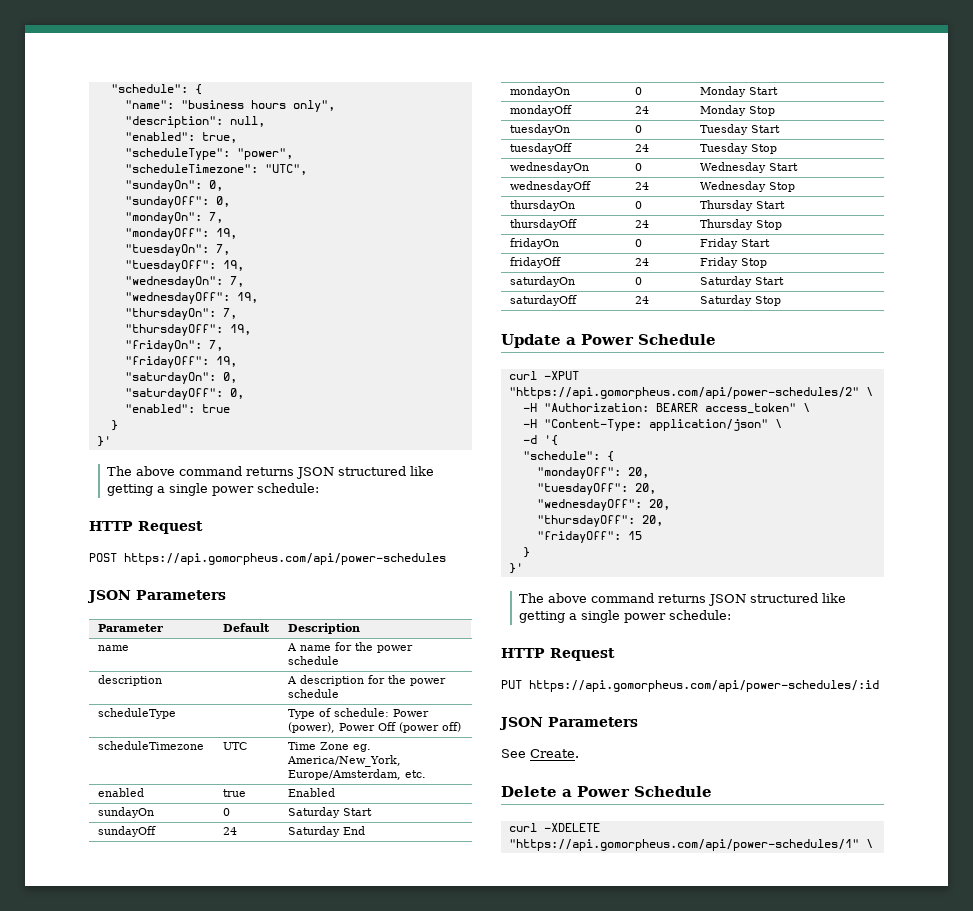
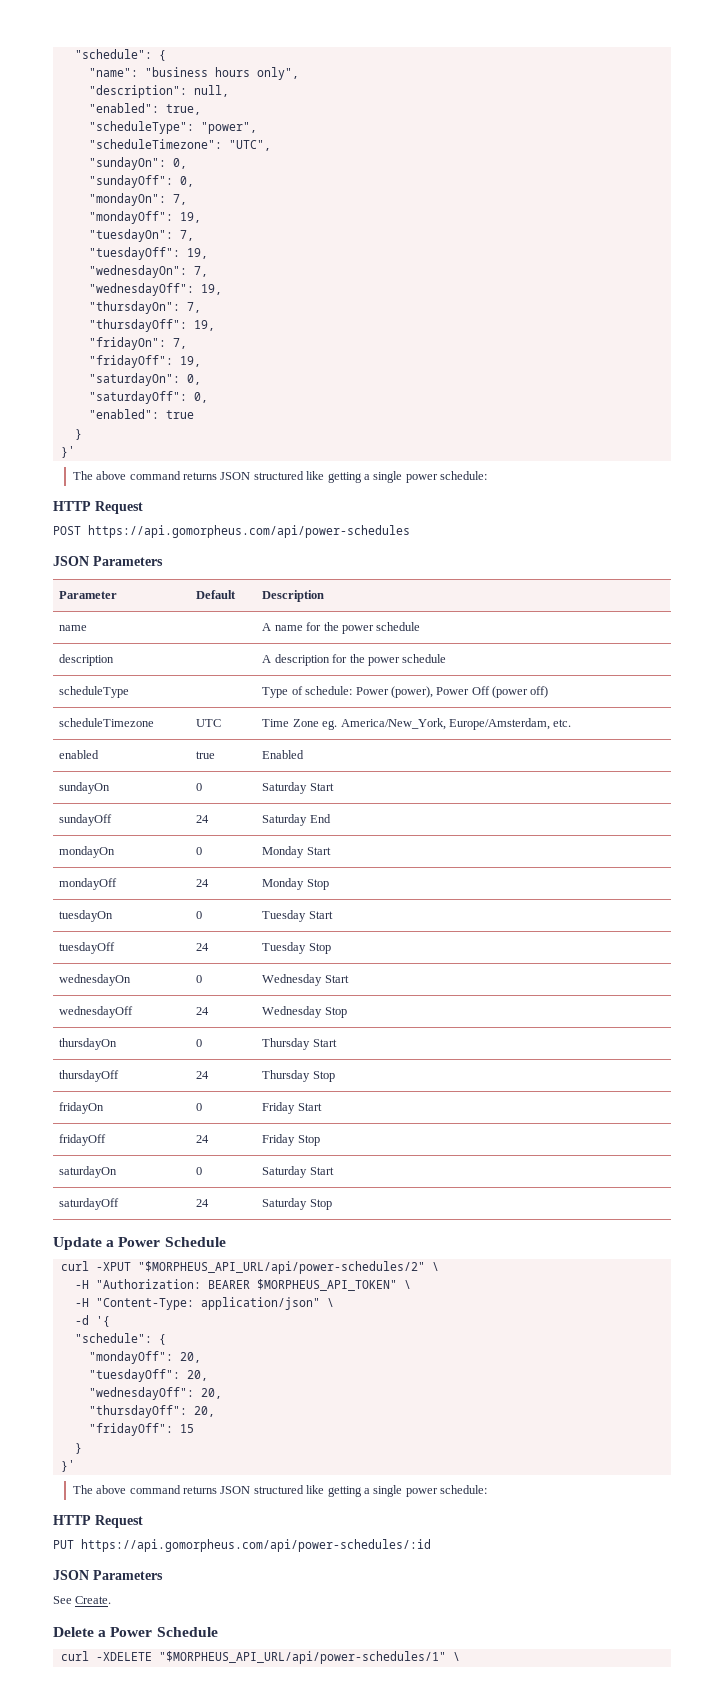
- curl -XPUT "https://api.gomorpheus.com/api/power-schedules/2" \
+ curl -XPUT "$MORPHEUS_API_URL/api/power-schedules/2" \
- -H "Authorization: BEARER access_token" \
+ -H "Authorization: BEARER $MORPHEUS_API_TOKEN" \
- curl -XDELETE "https://api.gomorpheus.com/api/power-schedules/1" \
+ curl -XDELETE "$MORPHEUS_API_URL/api/power-schedules/1" \

